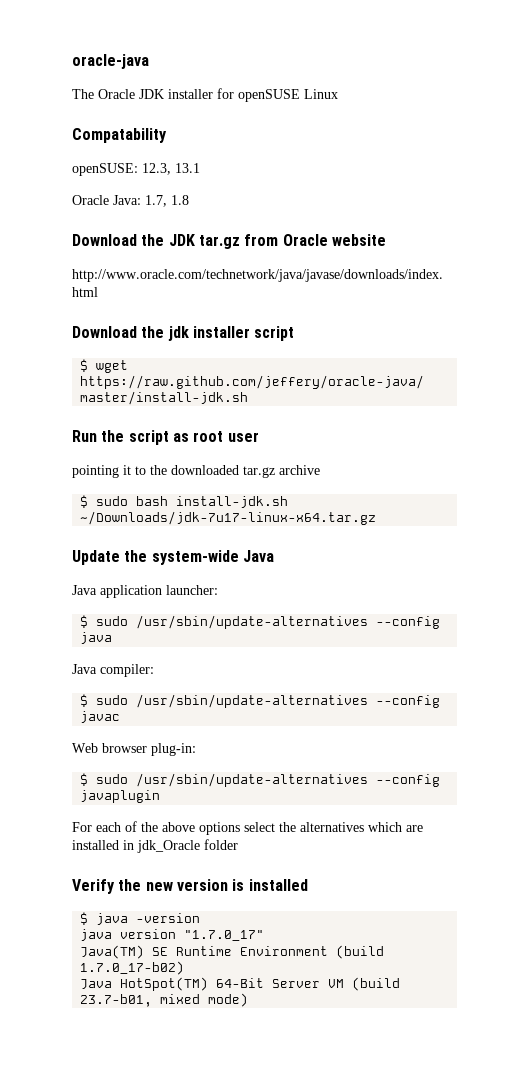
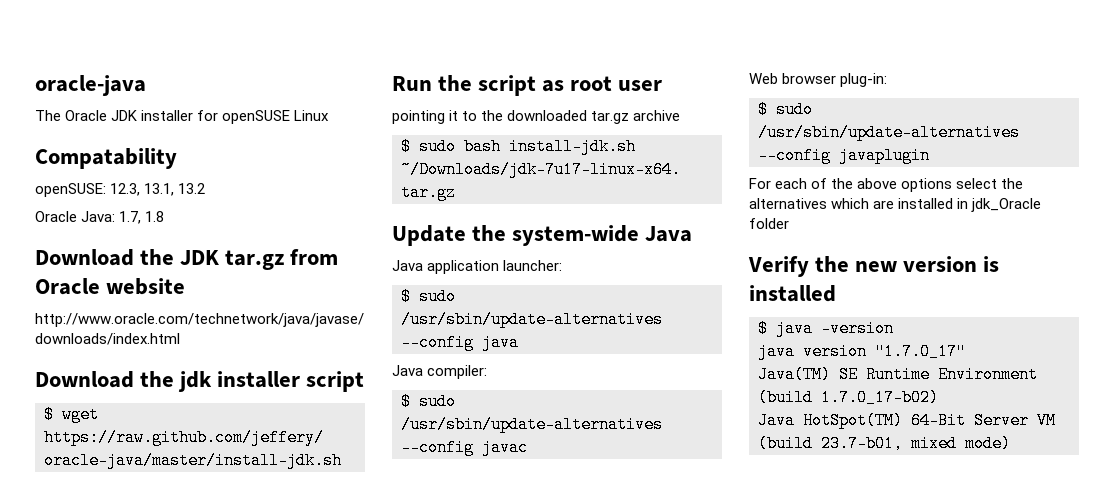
- openSUSE: 12.3, 13.1
+ openSUSE: 12.3, 13.1, 13.2

